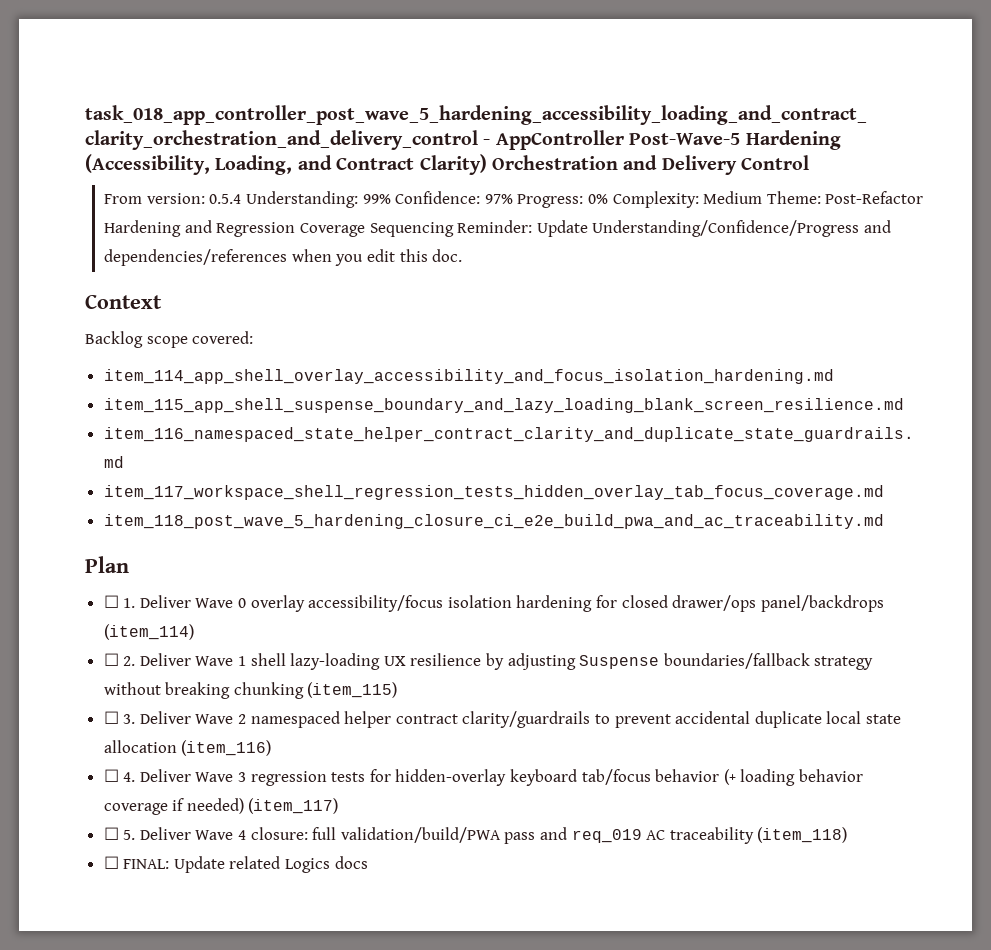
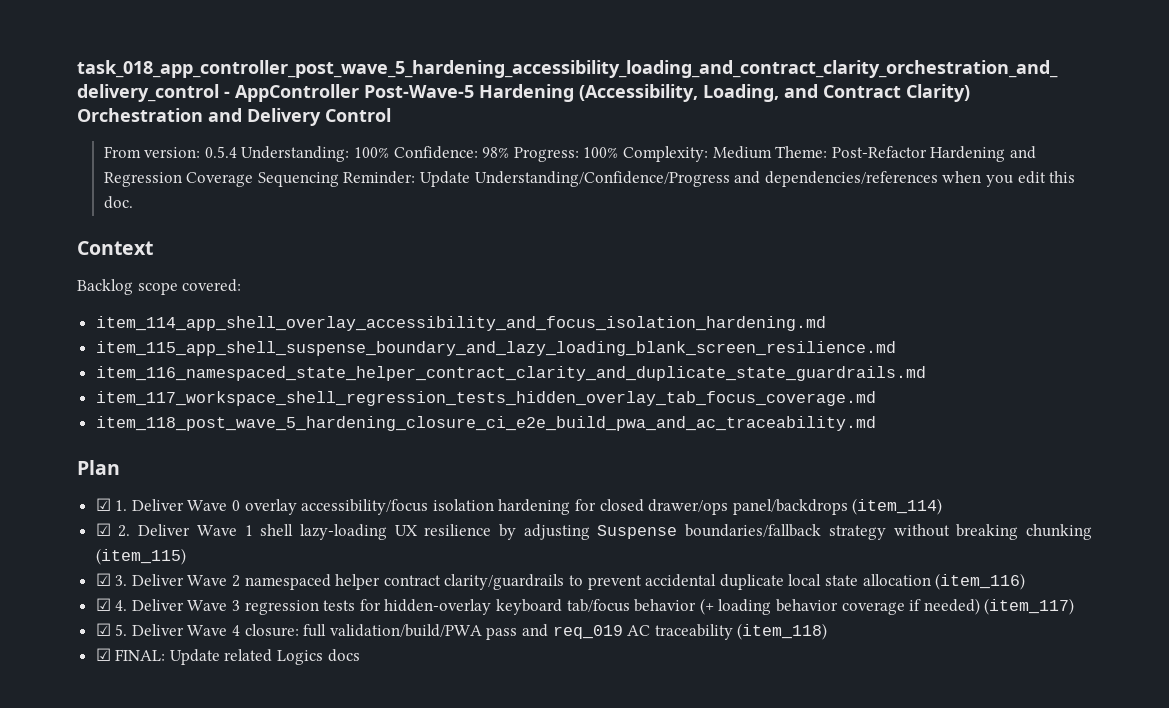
- From version: 0.5.4 Understanding: 99% Confidence: 97% Progress: 0% Complexity: Medium Theme: Post-Refactor Hardening and Regression Coverage Sequencing Reminder: Update Understanding/Confidence/Progress and dependencies/references when you edit this doc.
+ From version: 0.5.4 Understanding: 100% Confidence: 98% Progress: 100% Complexity: Medium Theme: Post-Refactor Hardening and Regression Coverage Sequencing Reminder: Update Understanding/Confidence/Progress and dependencies/references when you edit this doc.
- ☐ 1. Deliver Wave 0 overlay accessibility/focus isolation hardening for closed drawer/ops panel/backdrops (item_114)
+ ☑ 1. Deliver Wave 0 overlay accessibility/focus isolation hardening for closed drawer/ops panel/backdrops (item_114)
- ☐ 2. Deliver Wave 1 shell lazy-loading UX resilience by adjusting Suspense boundaries/fallback strategy without breaking chunking (item_115)
+ ☑ 2. Deliver Wave 1 shell lazy-loading UX resilience by adjusting Suspense boundaries/fallback strategy without breaking chunking (item_115)
- ☐ 3. Deliver Wave 2 namespaced helper contract clarity/guardrails to prevent accidental duplicate local state allocation (item_116)
+ ☑ 3. Deliver Wave 2 namespaced helper contract clarity/guardrails to prevent accidental duplicate local state allocation (item_116)
- ☐ 4. Deliver Wave 3 regression tests for hidden-overlay keyboard tab/focus behavior (+ loading behavior coverage if needed) (item_117)
+ ☑ 4. Deliver Wave 3 regression tests for hidden-overlay keyboard tab/focus behavior (+ loading behavior coverage if needed) (item_117)
- ☐ 5. Deliver Wave 4 closure: full validation/build/PWA pass and req_019 AC traceability (item_118)
+ ☑ 5. Deliver Wave 4 closure: full validation/build/PWA pass and req_019 AC traceability (item_118)
- ☐ FINAL: Update related Logics docs
+ ☑ FINAL: Update related Logics docs

